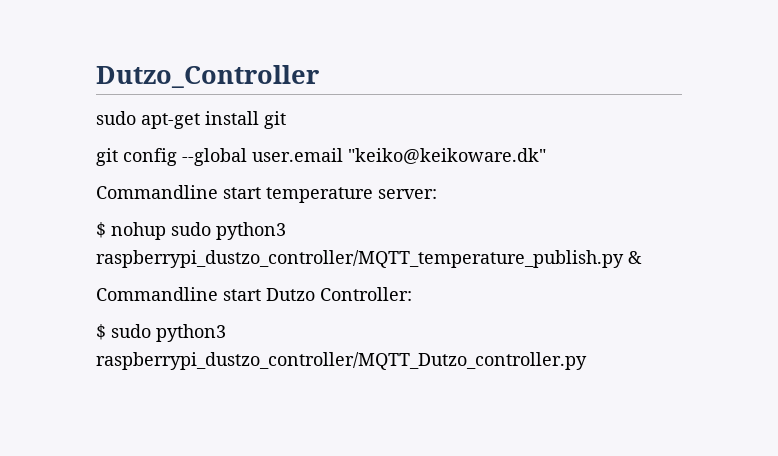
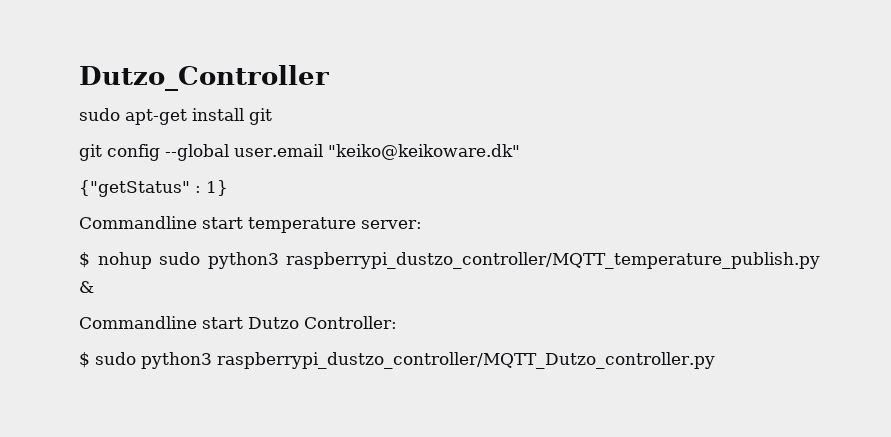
+ {"getStatus" : 1}

